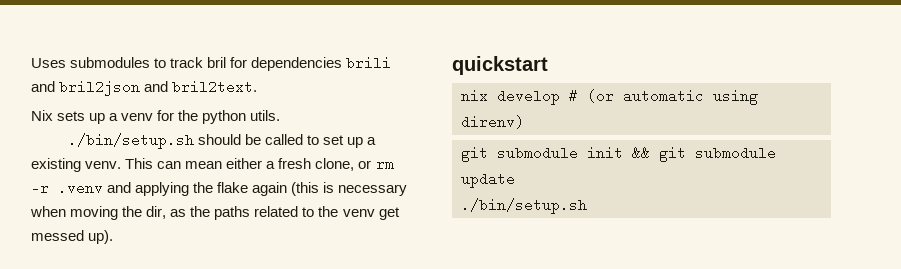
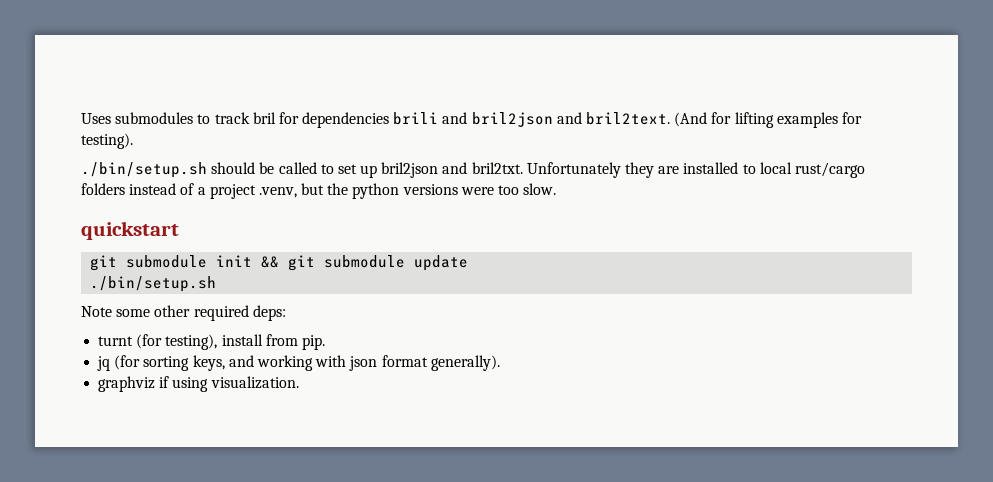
- Uses submodules to track bril for dependencies brili and bril2json and bril2text.
- Nix sets up a venv for the python utils.
+ Uses submodules to track bril for dependencies brili and bril2json and bril2text. (And for lifting examples for testing).
- ./bin/setup.sh should be called to set up a existing venv. This can mean either a fresh clone, or rm -r .venv and applying the flake again (this is necessary when moving the dir, as the paths related to the venv get messed up).
+ ./bin/setup.sh should be called to set up bril2json and bril2txt. Unfortunately they are installed to local rust/cargo folders instead of a project .venv, but the python versions were too slow.
  quickstart
- nix develop # (or automatic using direnv)
+ Note some other required deps:
+ turnt (for testing), install from pip.
+ jq (for sorting keys, and working with json format generally).
+ graphviz if using visualization.

